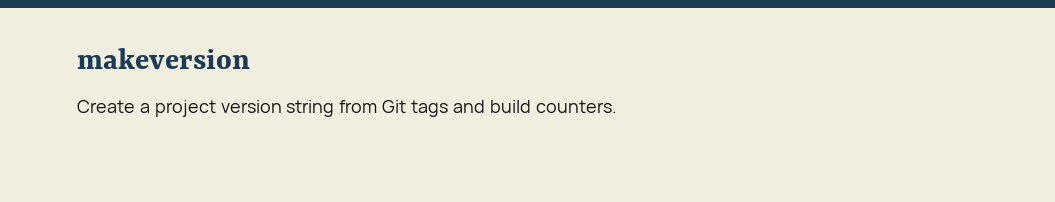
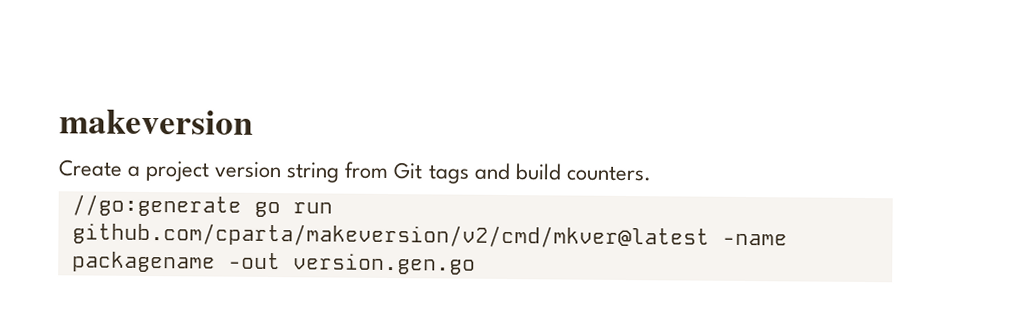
+ //go:generate go run github.com/cparta/makeversion/v2/cmd/mkver@latest -name packagename -out version.gen.go

